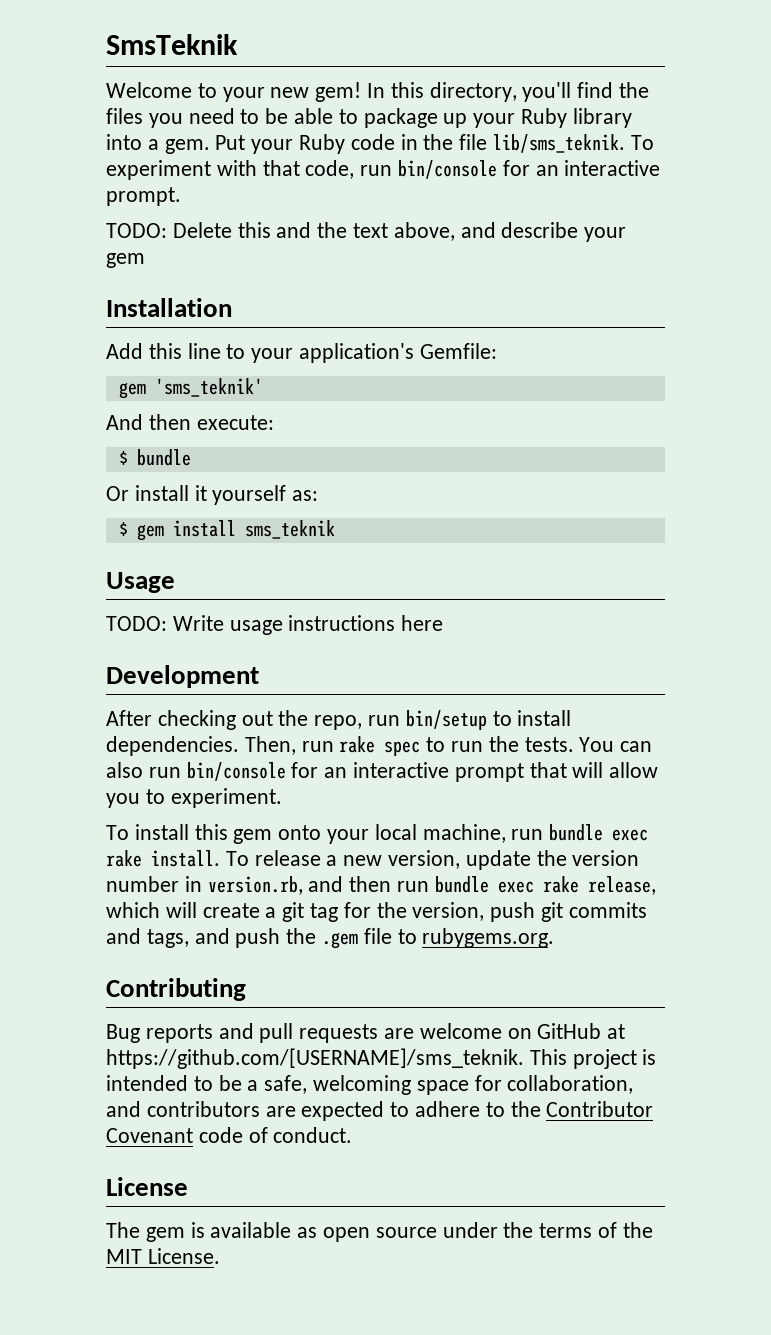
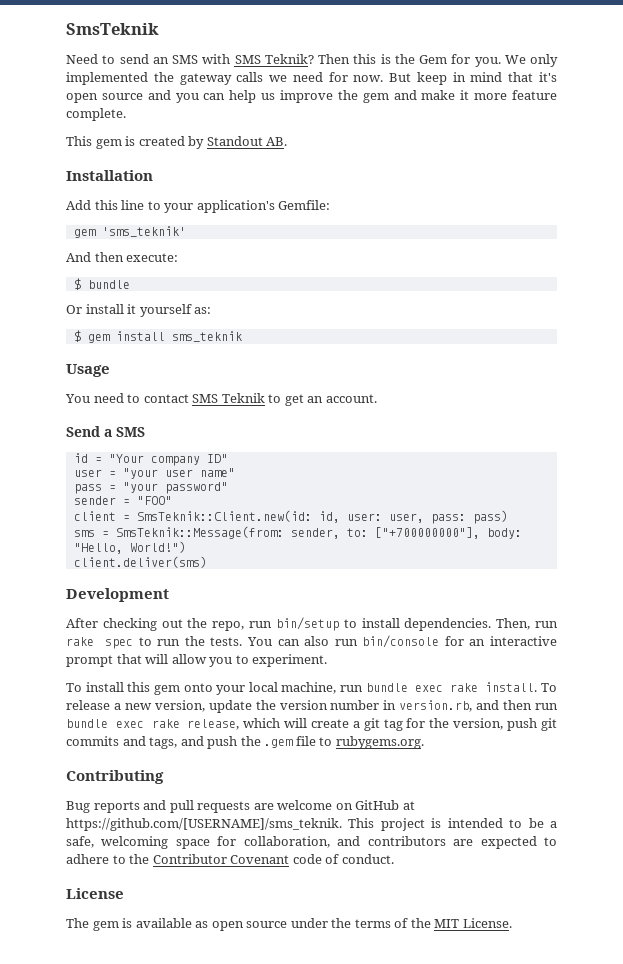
- Welcome to your new gem! In this directory, you'll find the files you need to be able to package up your Ruby library into a gem. Put your Ruby code in the file lib/sms_teknik. To experiment with that code, run bin/console for an interactive prompt.
- TODO: Delete this and the text above, and describe your gem
+ Need to send an SMS with SMS Teknik? Then this is the Gem for you. We only implemented the gateway calls we need for now. But keep in mind that it's open source and you can help us improve the gem and make it more feature complete.
+ This gem is created by Standout AB.
- TODO: Write usage instructions here
+ You need to contact SMS Teknik to get an account.
+ Send a SMS
+ id = "Your company ID"
+ user = "your user name"
+ pass = "your password"
+ sender = "FOO"
+ client = SmsTeknik::Client.new(id: id, user: user, pass: pass)
+ sms = SmsTeknik::Message(from: sender, to: ["+700000000"], body: "Hello, World!")
+ client.deliver(sms)

